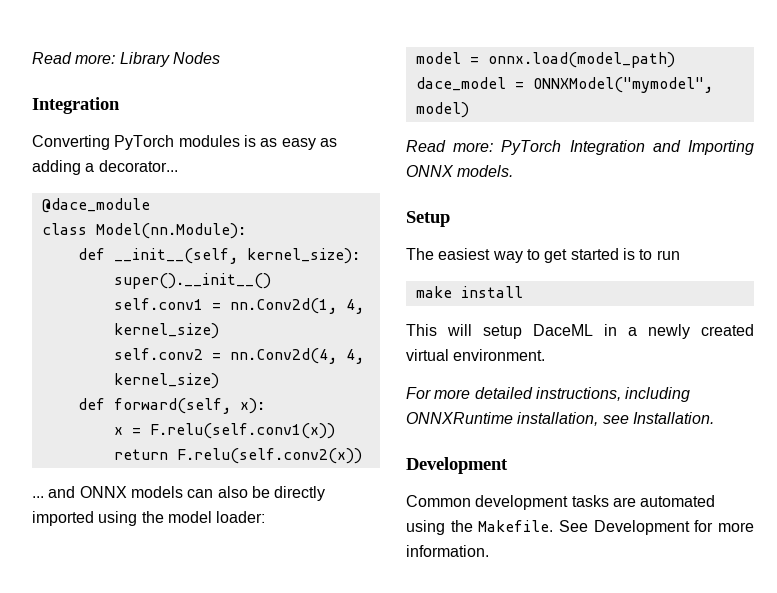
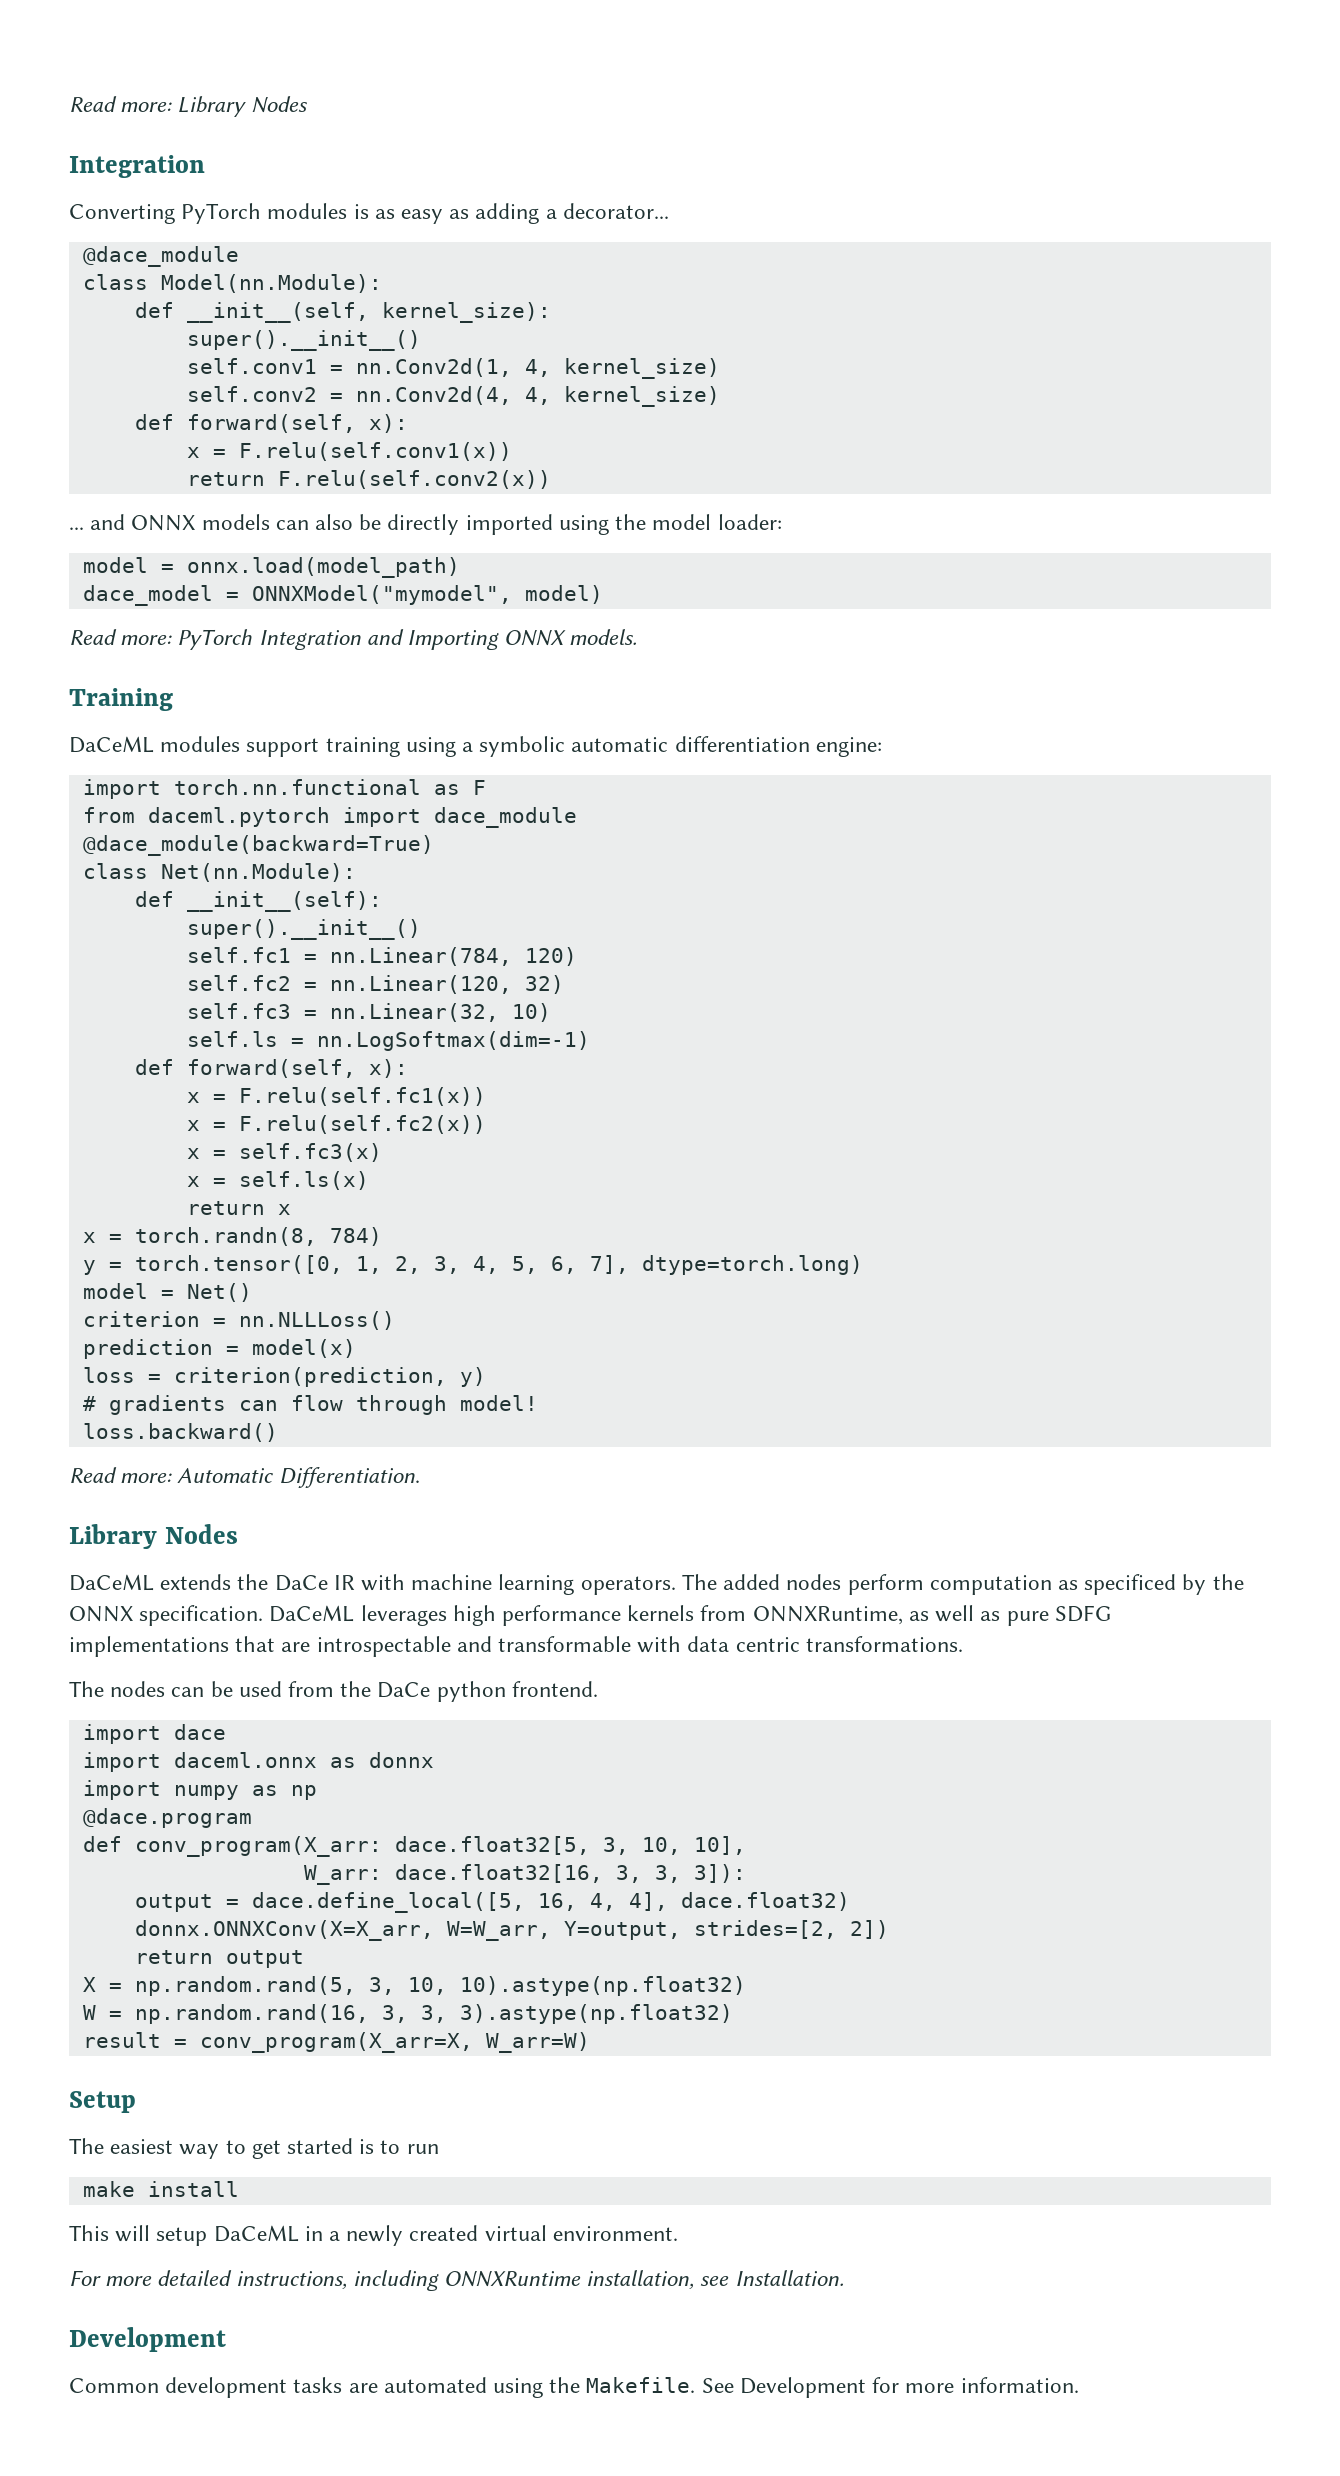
+ Training
+ DaCeML modules support training using a symbolic automatic differentiation engine:
+ import torch.nn.functional as F
+ from daceml.pytorch import dace_module
+ @dace_module(backward=True)
+ class Net(nn.Module):
+ def __init__(self):
+ super().__init__()
+ self.fc1 = nn.Linear(784, 120)
+ self.fc2 = nn.Linear(120, 32)
+ self.fc3 = nn.Linear(32, 10)
+ self.ls = nn.LogSoftmax(dim=-1)
+ def forward(self, x):
+ x = F.relu(self.fc1(x))
+ x = F.relu(self.fc2(x))
+ x = self.fc3(x)
+ x = self.ls(x)
+ return x
+ x = torch.randn(8, 784)
+ y = torch.tensor([0, 1, 2, 3, 4, 5, 6, 7], dtype=torch.long)
+ model = Net()
+ criterion = nn.NLLLoss()
+ prediction = model(x)
+ loss = criterion(prediction, y)
+ # gradients can flow through model!
+ loss.backward()
+ Read more: Automatic Differentiation.
+ Library Nodes
+ DaCeML extends the DaCe IR with machine learning operators. The added nodes perform computation as specificed by the ONNX specification. DaCeML leverages high performance kernels from ONNXRuntime, as well as pure SDFG implementations that are introspectable and transformable with data centric transformations.
+ The nodes can be used from the DaCe python frontend.
+ import dace
+ import daceml.onnx as donnx
+ import numpy as np
+ @dace.program
+ def conv_program(X_arr: dace.float32[5, 3, 10, 10],
+ W_arr: dace.float32[16, 3, 3, 3]):
+ output = dace.define_local([5, 16, 4, 4], dace.float32)
+ donnx.ONNXConv(X=X_arr, W=W_arr, Y=output, strides=[2, 2])
+ return output
+ X = np.random.rand(5, 3, 10, 10).astype(np.float32)
+ W = np.random.rand(16, 3, 3, 3).astype(np.float32)
+ result = conv_program(X_arr=X, W_arr=W)
- This will setup DaceML in a newly created virtual environment.
+ This will setup DaCeML in a newly created virtual environment.

